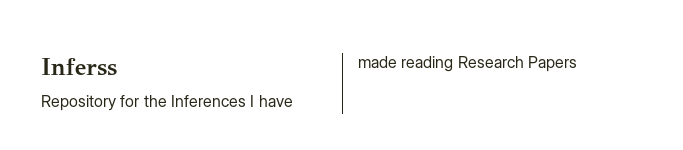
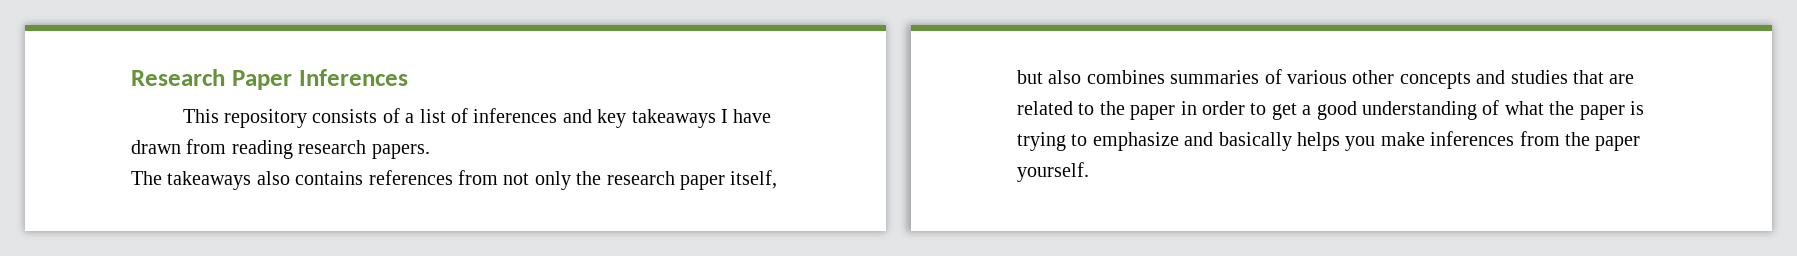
- Inferss
- Repository for the Inferences I have made reading Research Papers
+ Research Paper Inferences
+ This repository consists of a list of inferences and key takeaways I have drawn from reading research papers.
+ The takeaways also contains references from not only the research paper itself, but also combines summaries of various other concepts and studies that are related to the paper in order to get a good understanding of what the paper is trying to emphasize and basically helps you make inferences from the paper yourself.

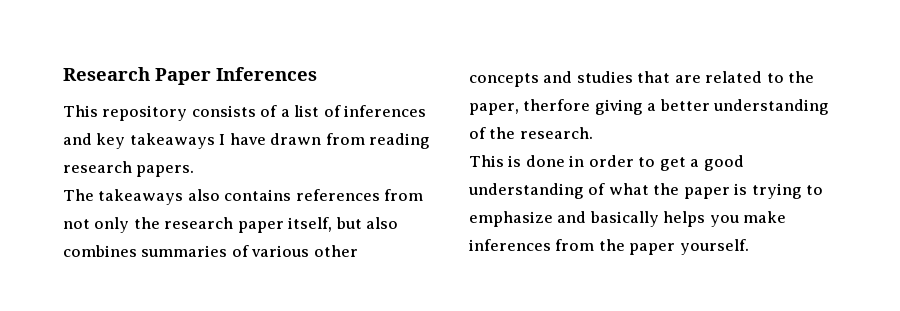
- The takeaways also contains references from not only the research paper itself, but also combines summaries of various other concepts and studies that are related to the paper in order to get a good understanding of what the paper is trying to emphasize and basically helps you make inferences from the paper yourself.
+ The takeaways also contains references from not only the research paper itself, but also combines summaries of various other concepts and studies that are related to the paper, therfore giving a better understanding of the research.
+ This is done in order to get a good understanding of what the paper is trying to emphasize and basically helps you make inferences from the paper yourself.

